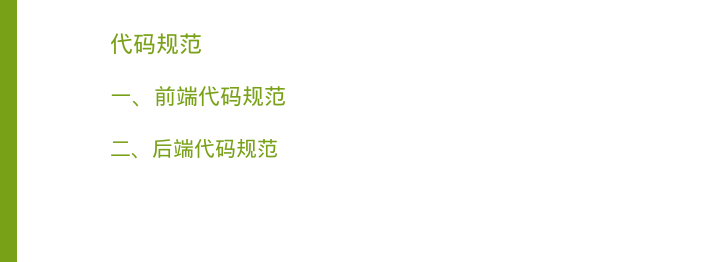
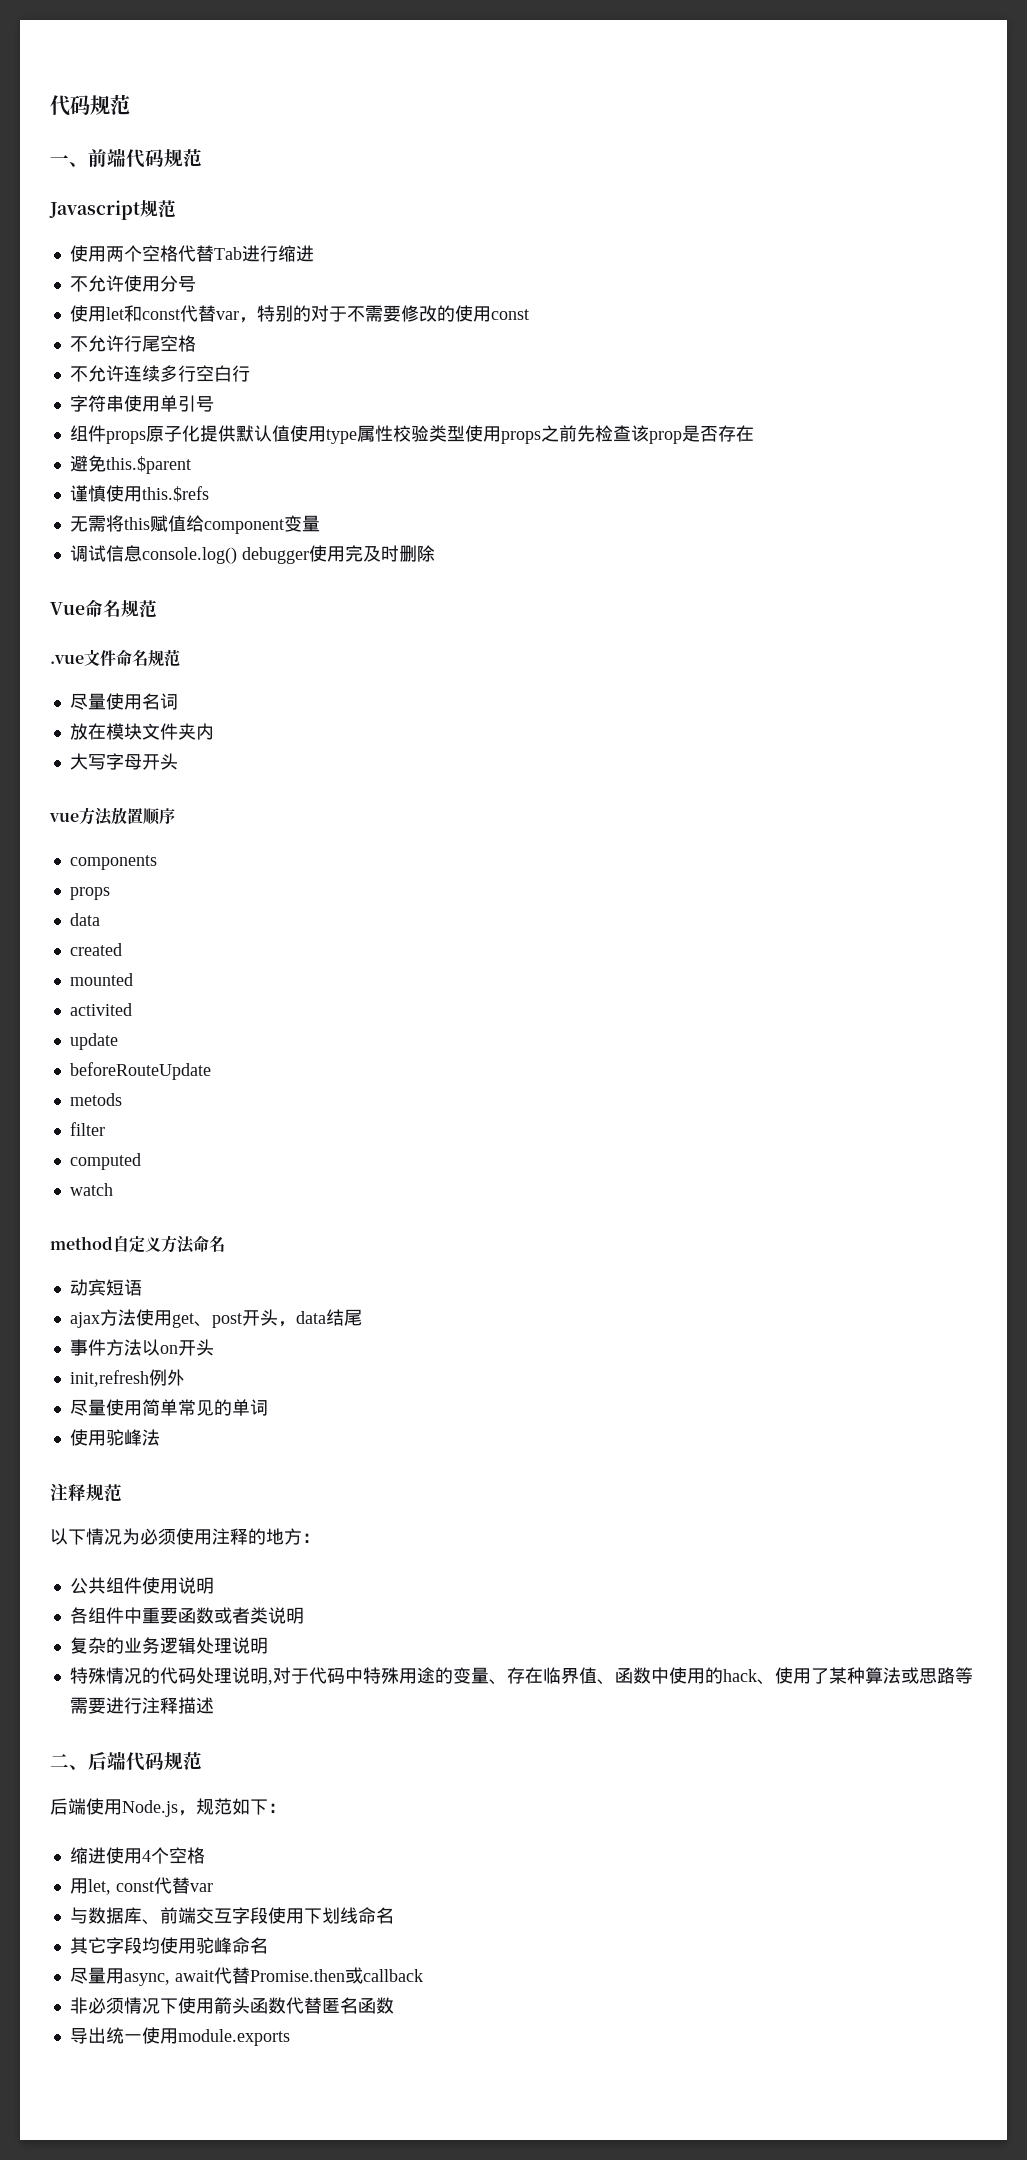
+ Javascript规范
+ 使用两个空格代替Tab进行缩进
+ 不允许使用分号
+ 使用let和const代替var，特别的对于不需要修改的使用const
+ 不允许行尾空格
+ 不允许连续多行空白行
+ 字符串使用单引号
+ 组件props原子化提供默认值使用type属性校验类型使用props之前先检查该prop是否存在
+ 避免this.$parent
+ 谨慎使用this.$refs
+ 无需将this赋值给component变量
+ 调试信息console.log() debugger使用完及时删除
+ Vue命名规范
+ .vue文件命名规范
+ 尽量使用名词
+ 放在模块文件夹内
+ 大写字母开头
+ vue方法放置顺序
+ components
+ props
+ data
+ created
+ mounted
+ activited
+ update
+ beforeRouteUpdate
+ metods
+ filter
+ computed
+ watch
+ method自定义方法命名
+ 动宾短语
+ ajax方法使用get、post开头，data结尾
+ 事件方法以on开头
+ init,refresh例外
+ 尽量使用简单常见的单词
+ 使用驼峰法
+ 注释规范
+ 以下情况为必须使用注释的地方：
+ 公共组件使用说明
+ 各组件中重要函数或者类说明
+ 复杂的业务逻辑处理说明
+ 特殊情况的代码处理说明,对于代码中特殊用途的变量、存在临界值、函数中使用的hack、使用了某种算法或思路等需要进行注释描述
  二、后端代码规范
+ 后端使用Node.js，规范如下：
+ 缩进使用4个空格
+ 用let, const代替var
+ 与数据库、前端交互字段使用下划线命名
+ 其它字段均使用驼峰命名
+ 尽量用async, await代替Promise.then或callback
+ 非必须情况下使用箭头函数代替匿名函数
+ 导出统一使用module.exports

